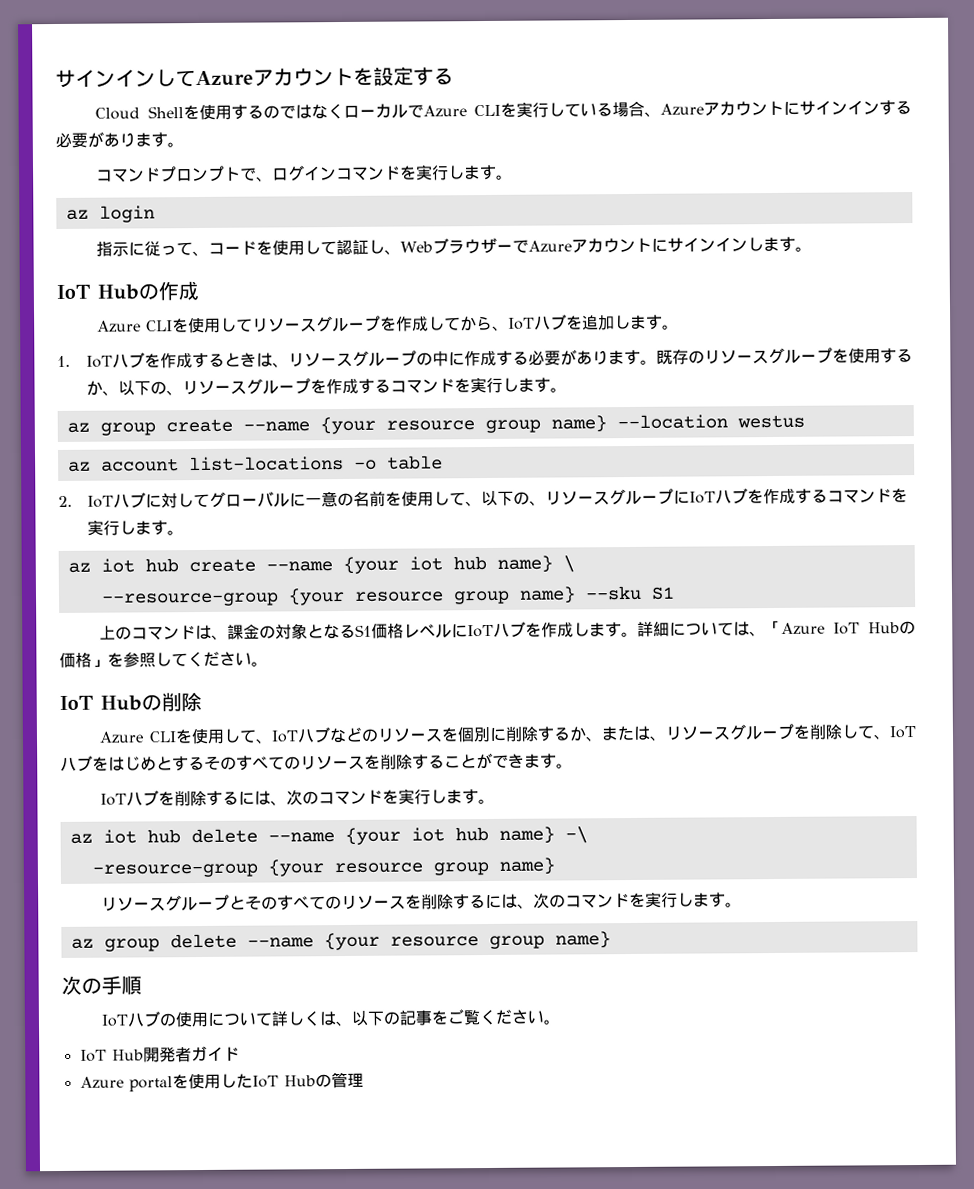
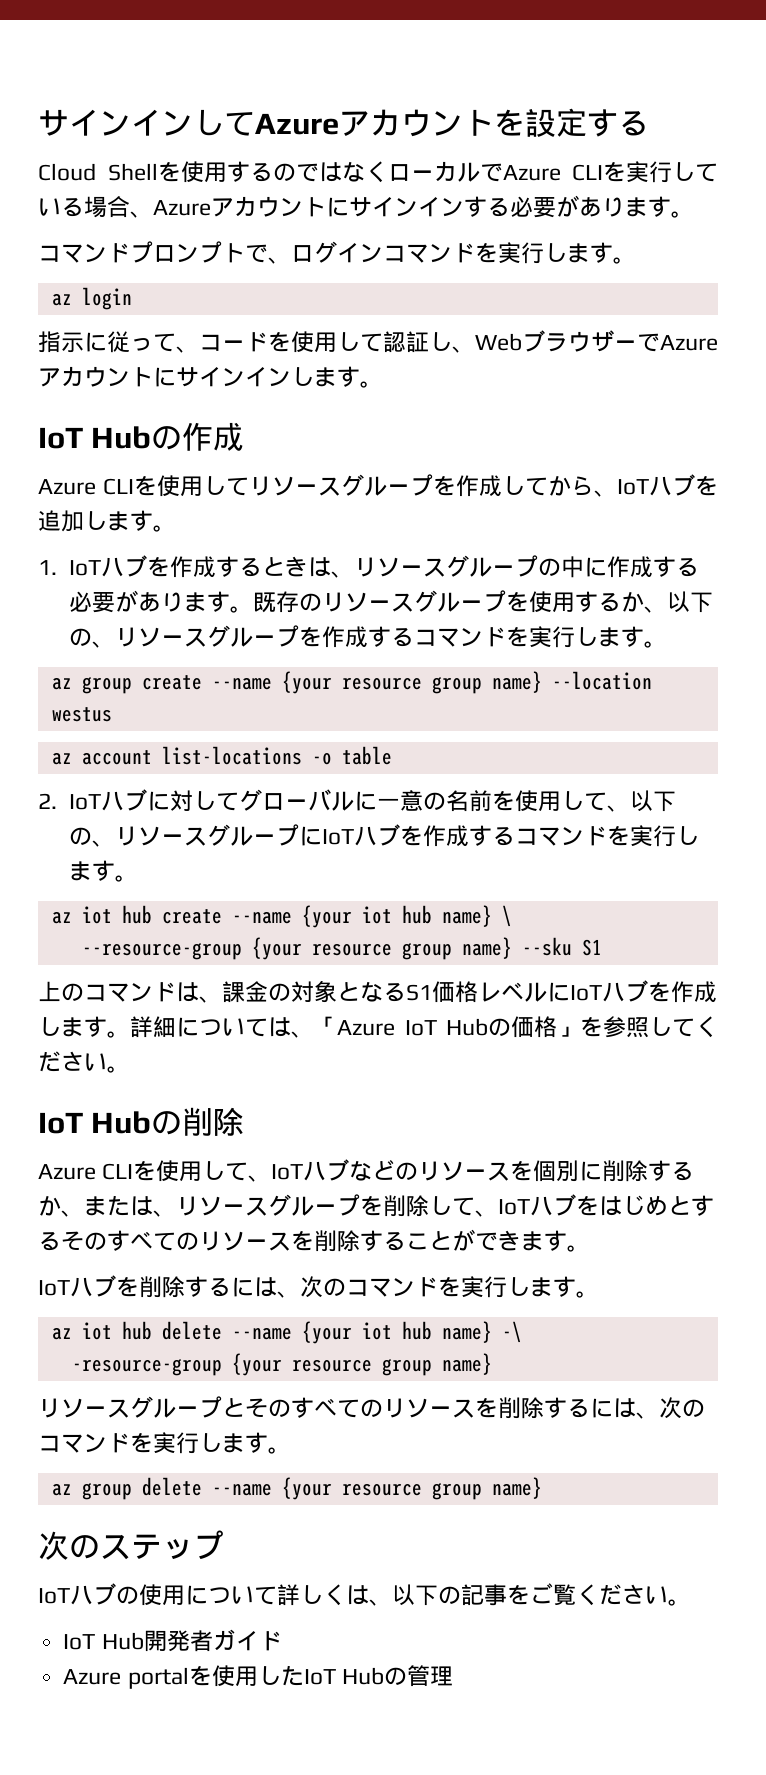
- 次の手順
+ 次のステップ

